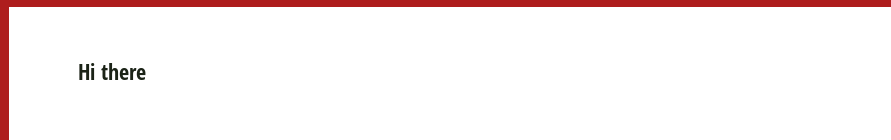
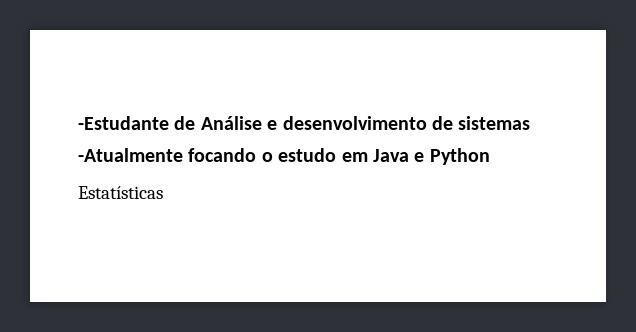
- Hi there
+ -Estudante de Análise e desenvolvimento de sistemas
+ -Atualmente focando o estudo em Java e Python
+ Estatísticas

